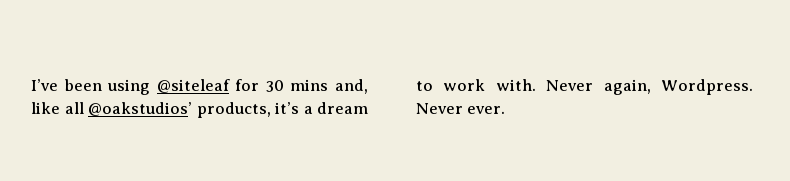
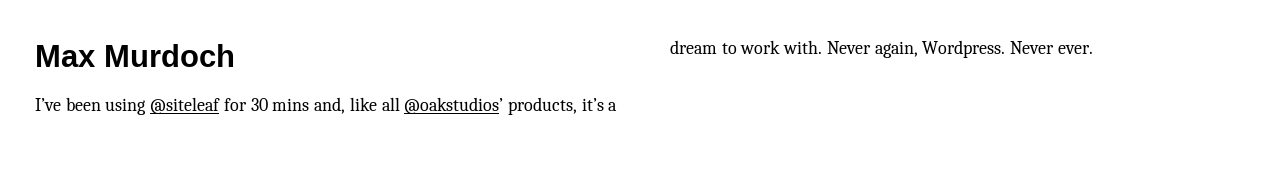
+ Max Murdoch

